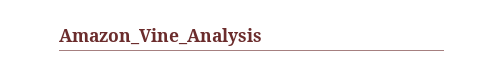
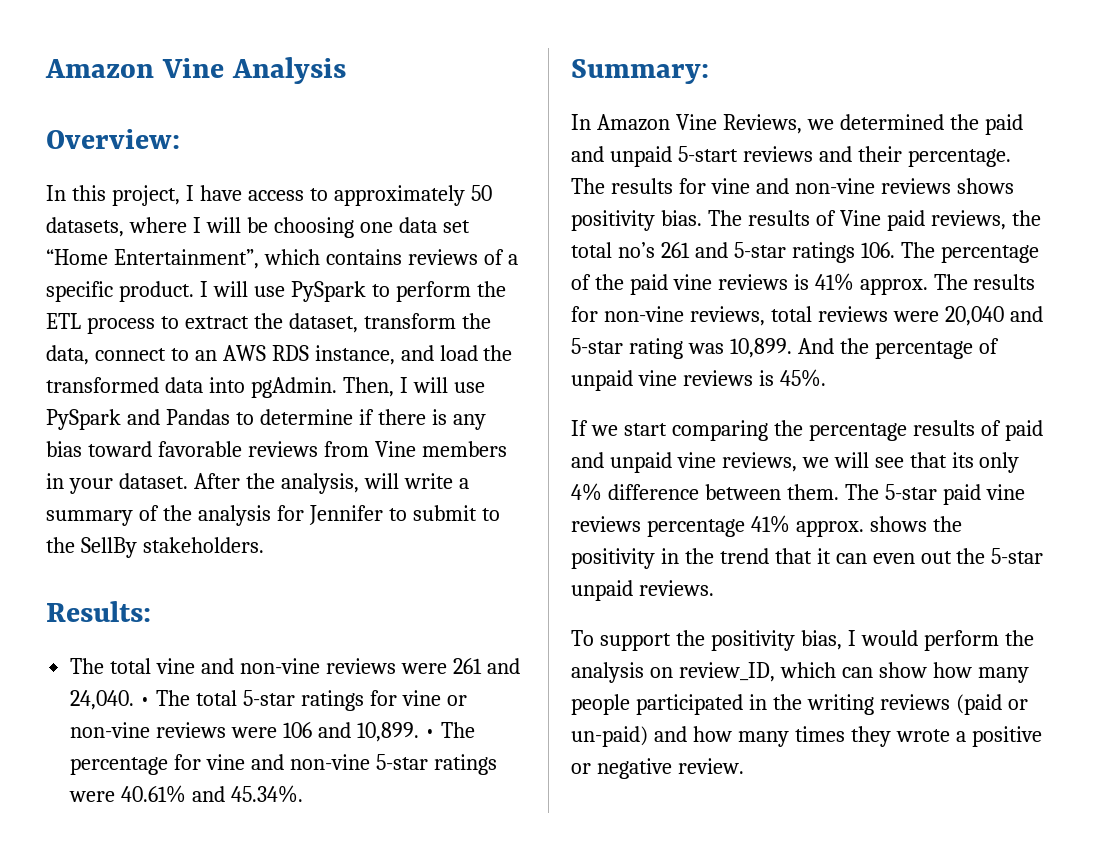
- Amazon_Vine_Analysis
+ Amazon Vine Analysis
+ Overview:
+ In this project, I have access to approximately 50 datasets, where I will be choosing one data set “Home Entertainment”, which contains reviews of a specific product. I will use PySpark to perform the ETL process to extract the dataset, transform the data, connect to an AWS RDS instance, and load the transformed data into pgAdmin. Then, I will use PySpark and Pandas to determine if there is any bias toward favorable reviews from Vine members in your dataset. After the analysis, will write a summary of the analysis for Jennifer to submit to the SellBy stakeholders.
+ Results:
+ The total vine and non-vine reviews were 261 and 24,040. • The total 5-star ratings for vine or non-vine reviews were 106 and 10,899. • The percentage for vine and non-vine 5-star ratings were 40.61% and 45.34%.
+ Summary:
+ In Amazon Vine Reviews, we determined the paid and unpaid 5-start reviews and their percentage. The results for vine and non-vine reviews shows positivity bias. The results of Vine paid reviews, the total no’s 261 and 5-star ratings 106. The percentage of the paid vine reviews is 41% approx. The results for non-vine reviews, total reviews were 20,040 and 5-star rating was 10,899. And the percentage of unpaid vine reviews is 45%.
+ If we start comparing the percentage results of paid and unpaid vine reviews, we will see that its only 4% difference between them. The 5-star paid vine reviews percentage 41% approx. shows the positivity in the trend that it can even out the 5-star unpaid reviews.
+ To support the positivity bias, I would perform the analysis on review_ID, which can show how many people participated in the writing reviews (paid or un-paid) and how many times they wrote a positive or negative review.

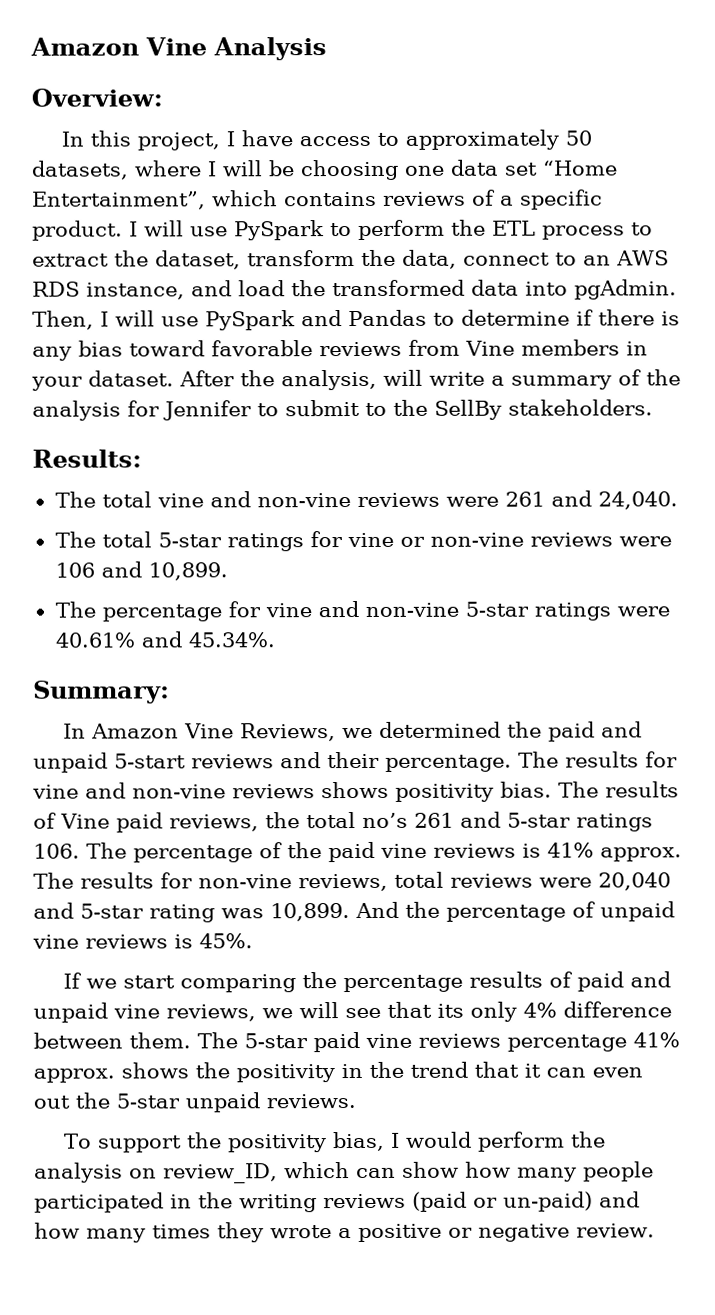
- The total vine and non-vine reviews were 261 and 24,040. • The total 5-star ratings for vine or non-vine reviews were 106 and 10,899. • The percentage for vine and non-vine 5-star ratings were 40.61% and 45.34%.
+ The total vine and non-vine reviews were 261 and 24,040.
+ The total 5-star ratings for vine or non-vine reviews were 106 and 10,899.
+ The percentage for vine and non-vine 5-star ratings were 40.61% and 45.34%.

